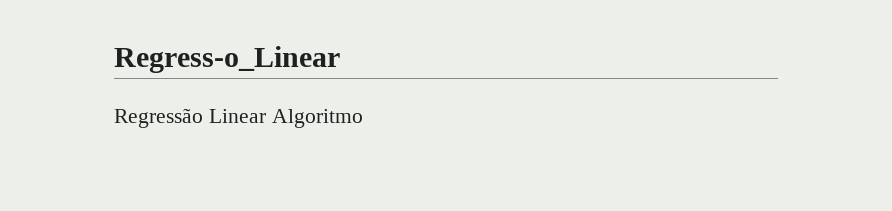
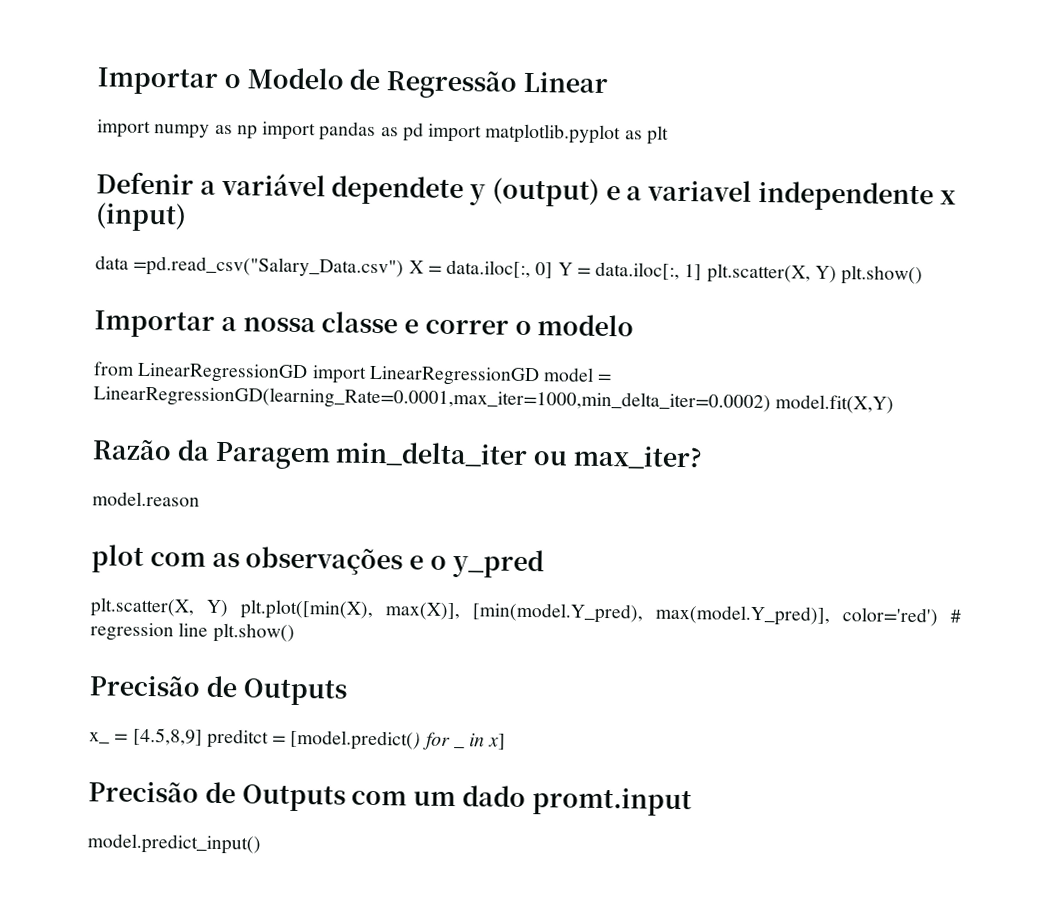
- Regress-o_Linear
- Regressão Linear Algoritmo
+ Importar o Modelo de Regressão Linear
+ import numpy as np import pandas as pd import matplotlib.pyplot as plt
+ Defenir a variável dependete y (output) e a variavel independente x (input)
+ data =pd.read_csv("Salary_Data.csv") X = data.iloc[:, 0] Y = data.iloc[:, 1] plt.scatter(X, Y) plt.show()
+ Importar a nossa classe e correr o modelo
+ from LinearRegressionGD import LinearRegressionGD model = LinearRegressionGD(learning_Rate=0.0001,max_iter=1000,min_delta_iter=0.0002) model.fit(X,Y)
+ Razão da Paragem min_delta_iter ou max_iter?
+ model.reason
+ plot com as observações e o y_pred
+ plt.scatter(X, Y) plt.plot([min(X), max(X)], [min(model.Y_pred), max(model.Y_pred)], color='red') # regression line plt.show()
+ Precisão de Outputs
+ x_ = [4.5,8,9] preditct = [model.predict() for _ in x]
+ Precisão de Outputs com um dado promt.input
+ model.predict_input()

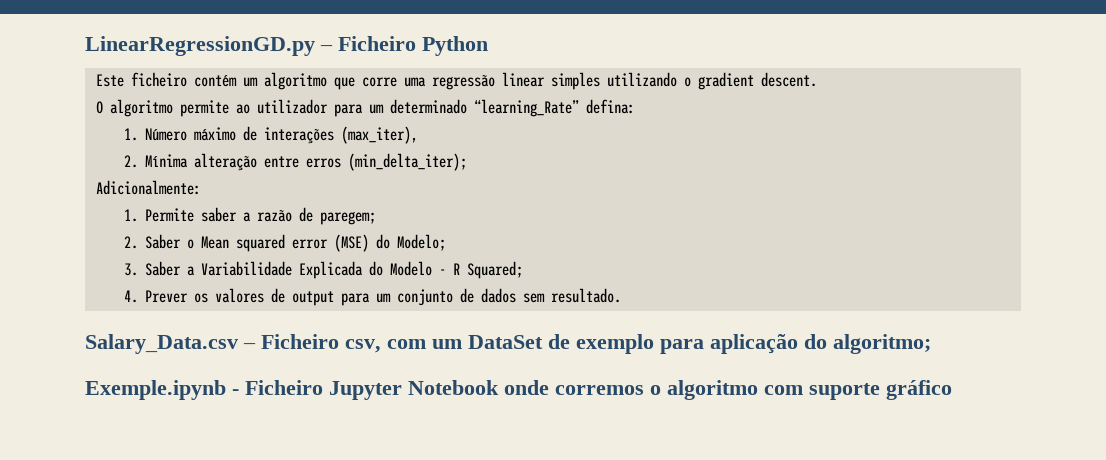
- Importar o Modelo de Regressão Linear
- import numpy as np import pandas as pd import matplotlib.pyplot as plt
- Defenir a variável dependete y (output) e a variavel independente x (input)
- data =pd.read_csv("Salary_Data.csv") X = data.iloc[:, 0] Y = data.iloc[:, 1] plt.scatter(X, Y) plt.show()
- Importar a nossa classe e correr o modelo
- from LinearRegressionGD import LinearRegressionGD model = LinearRegressionGD(learning_Rate=0.0001,max_iter=1000,min_delta_iter=0.0002) model.fit(X,Y)
- Razão da Paragem min_delta_iter ou max_iter?
- model.reason
- plot com as observações e o y_pred
- plt.scatter(X, Y) plt.plot([min(X), max(X)], [min(model.Y_pred), max(model.Y_pred)], color='red') # regression line plt.show()
- Precisão de Outputs
- x_ = [4.5,8,9] preditct = [model.predict() for _ in x]
- Precisão de Outputs com um dado promt.input
- model.predict_input()
+ LinearRegressionGD.py – Ficheiro Python
+ Este ficheiro contém um algoritmo que corre uma regressão linear simples utilizando o gradient descent.
+ O algoritmo permite ao utilizador para um determinado “learning_Rate” defina:
+ 1. Número máximo de interações (max_iter),
+ 2. Mínima alteração entre erros (min_delta_iter);
+ Adicionalmente:
+ 1. Permite saber a razão de paregem;
+ 2. Saber o Mean squared error (MSE) do Modelo;
+ 3. Saber a Variabilidade Explicada do Modelo - R Squared;
+ 4. Prever os valores de output para um conjunto de dados sem resultado.
+ Salary_Data.csv – Ficheiro csv, com um DataSet de exemplo para aplicação do algoritmo;
+ Exemple.ipynb - Ficheiro Jupyter Notebook onde corremos o algoritmo com suporte gráfico

